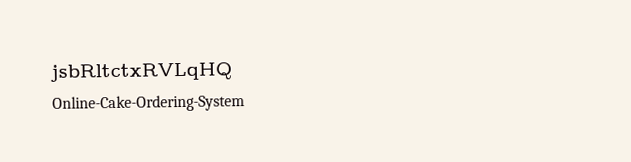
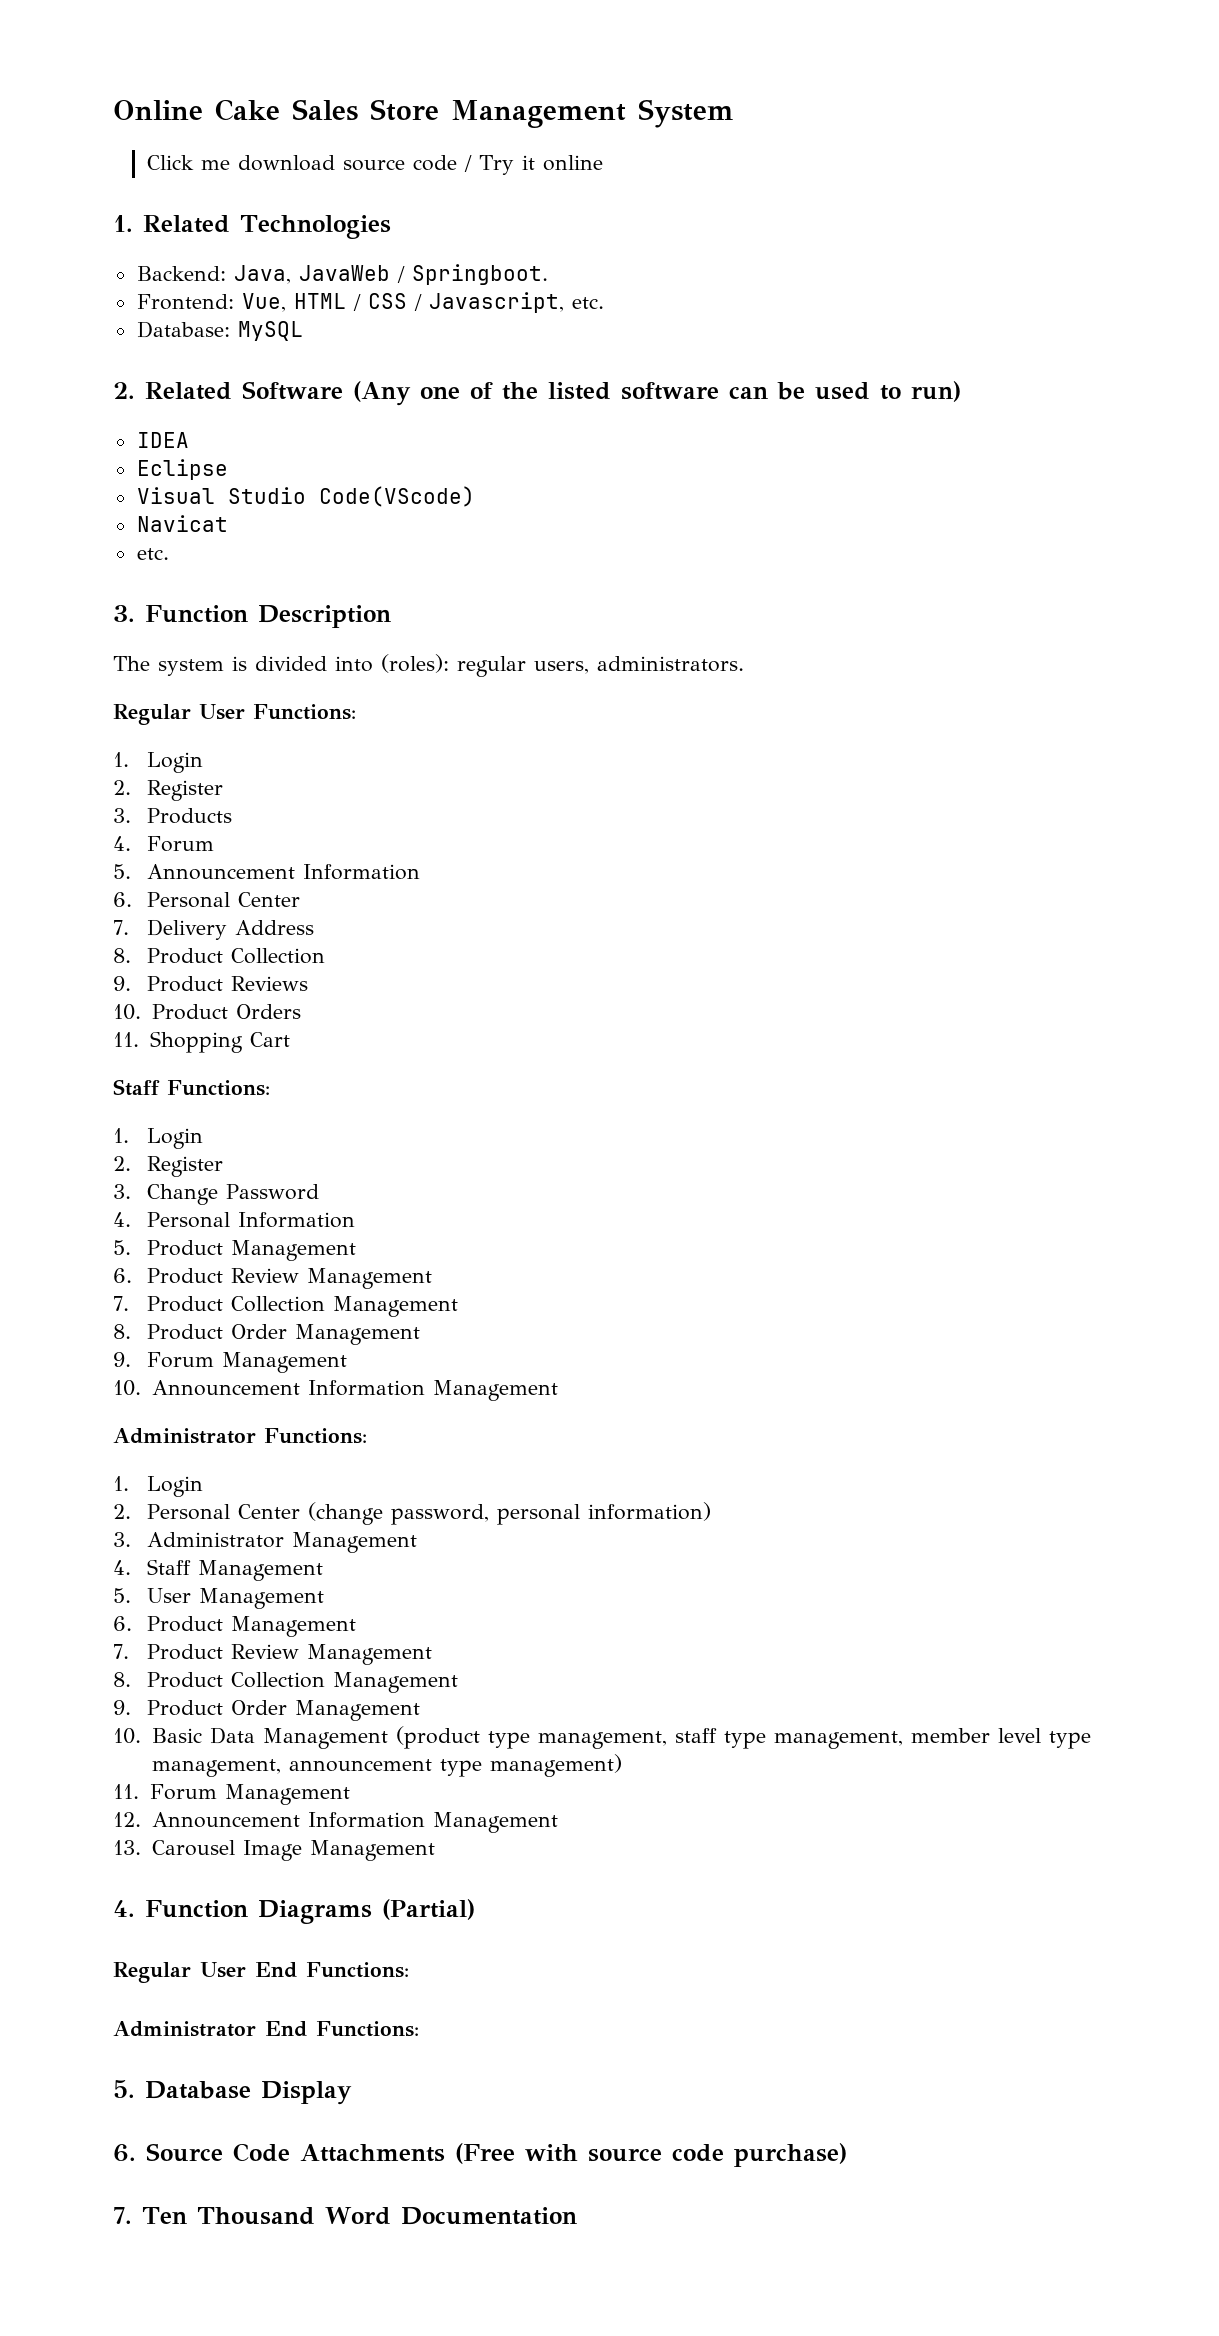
- jsbRltctxRVLqHQ
- Online-Cake-Ordering-System
+ Online Cake Sales Store Management System
+ Click me download source code / Try it online
+ 1. Related Technologies
+ Backend: Java, JavaWeb / Springboot.
+ Frontend: Vue, HTML / CSS / Javascript, etc.
+ Database: MySQL
+ 2. Related Software (Any one of the listed software can be used to run)
+ IDEA
+ Eclipse
+ Visual Studio Code(VScode)
+ Navicat
+ etc.
+ 3. Function Description
+ The system is divided into (roles): regular users, administrators.
+ Regular User Functions:
+ 1. Login
+ 2. Register
+ 3. Products
+ 4. Forum
+ 5. Announcement Information
+ 6. Personal Center
+ 7. Delivery Address
+ 8. Product Collection
+ 9. Product Reviews
+ 10. Product Orders
+ 11. Shopping Cart
+ Staff Functions:
+ 1. Login
+ 2. Register
+ 3. Change Password
+ 4. Personal Information
+ 5. Product Management
+ 6. Product Review Management
+ 7. Product Collection Management
+ 8. Product Order Management
+ 9. Forum Management
+ 10. Announcement Information Management
+ Administrator Functions:
+ 1. Login
+ 2. Personal Center (change password, personal information)
+ 3. Administrator Management
+ 4. Staff Management
+ 5. User Management
+ 6. Product Management
+ 7. Product Review Management
+ 8. Product Collection Management
+ 9. Product Order Management
+ 10. Basic Data Management (product type management, staff type management, member level type management, announcement type management)
+ 11. Forum Management
+ 12. Announcement Information Management
+ 13. Carousel Image Management
+ 4. Function Diagrams (Partial)
+ Regular User End Functions:
+ Administrator End Functions:
+ 5. Database Display
+ 6. Source Code Attachments (Free with source code purchase)
+ 7. Ten Thousand Word Documentation

